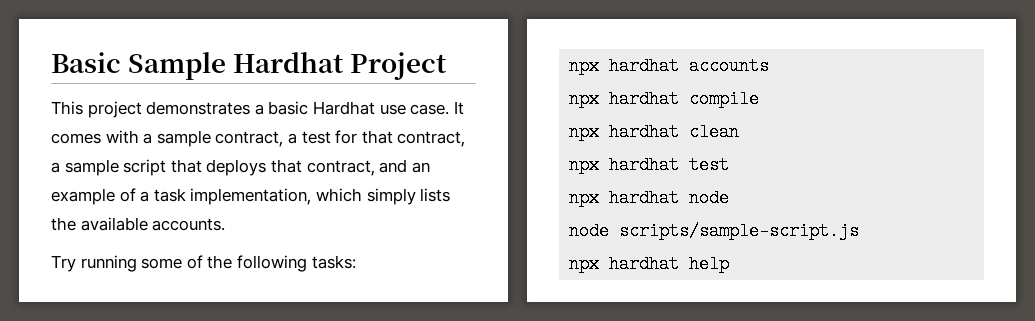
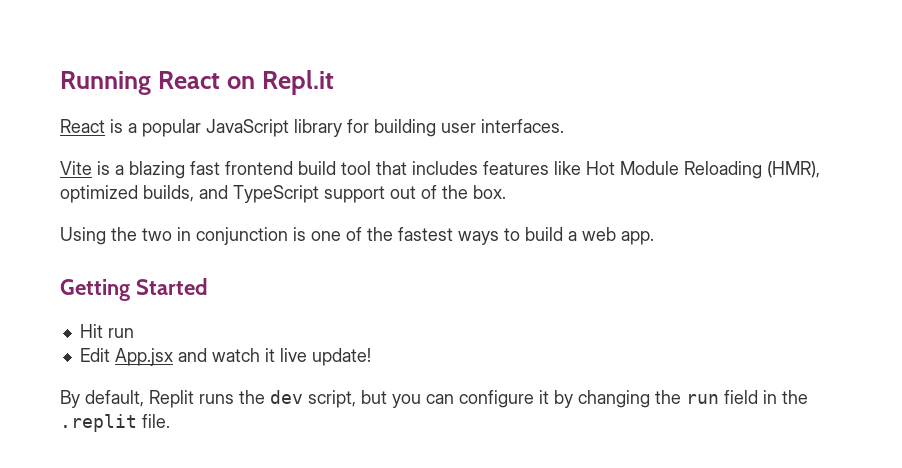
- Basic Sample Hardhat Project
- This project demonstrates a basic Hardhat use case. It comes with a sample contract, a test for that contract, a sample script that deploys that contract, and an example of a task implementation, which simply lists the available accounts.
- Try running some of the following tasks:
- npx hardhat accounts
- npx hardhat compile
- npx hardhat clean
- npx hardhat test
- npx hardhat node
- node scripts/sample-script.js
- npx hardhat help
+ Running React on Repl.it
+ React is a popular JavaScript library for building user interfaces.
+ Vite is a blazing fast frontend build tool that includes features like Hot Module Reloading (HMR), optimized builds, and TypeScript support out of the box.
+ Using the two in conjunction is one of the fastest ways to build a web app.
+ Getting Started
+ Hit run
+ Edit App.jsx and watch it live update!
+ By default, Replit runs the dev script, but you can configure it by changing the run field in the .replit file.

